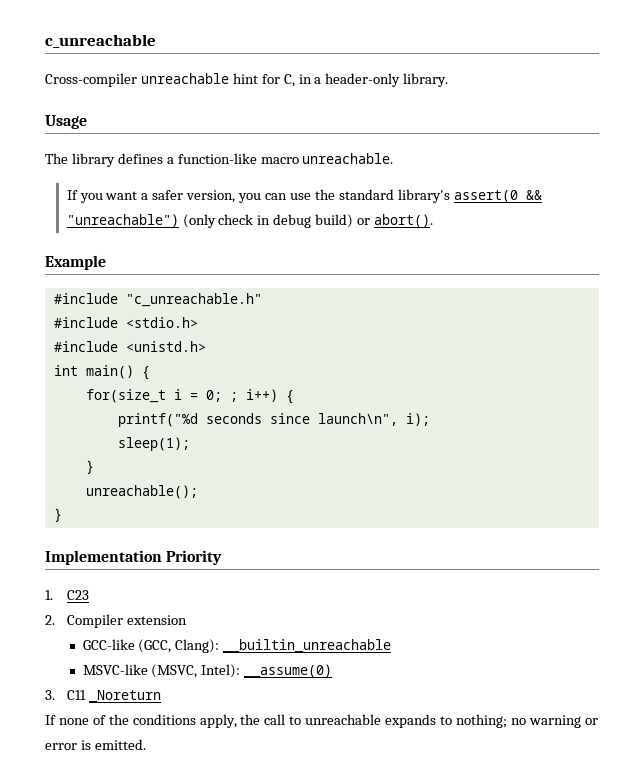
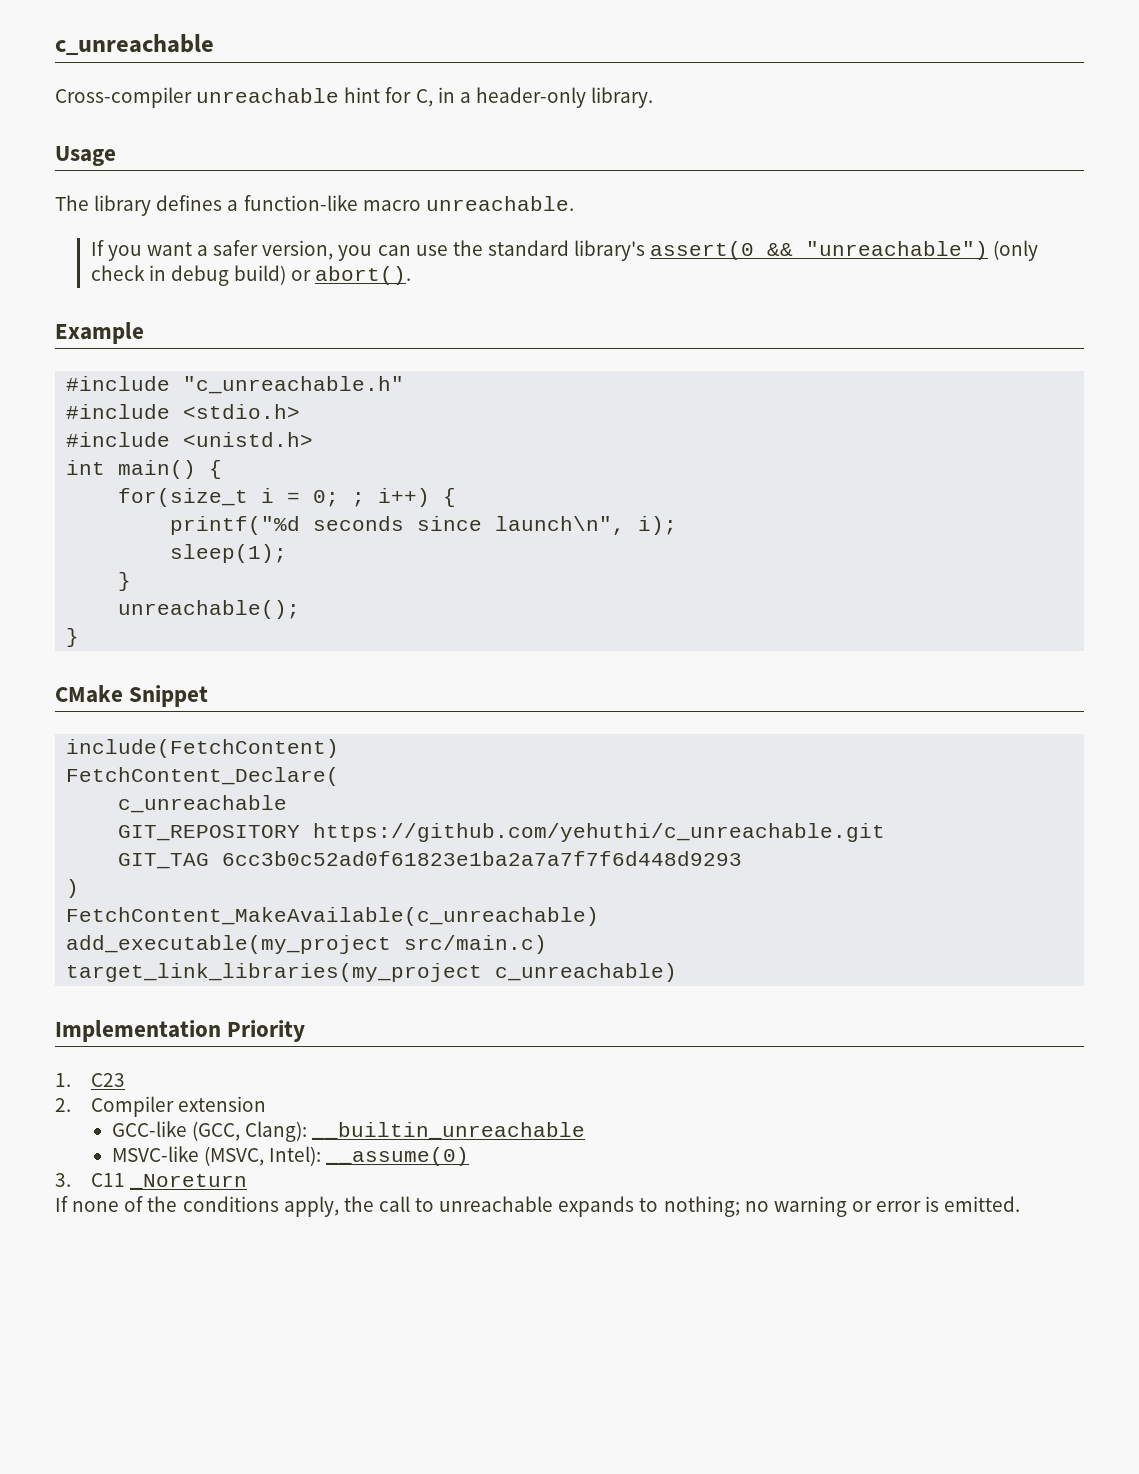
+ CMake Snippet
+ include(FetchContent)
+ FetchContent_Declare(
+ c_unreachable
+ GIT_REPOSITORY https://github.com/yehuthi/c_unreachable.git
+ GIT_TAG 6cc3b0c52ad0f61823e1ba2a7a7f7f6d448d9293
+ )
+ FetchContent_MakeAvailable(c_unreachable)
+ add_executable(my_project src/main.c)
+ target_link_libraries(my_project c_unreachable)

